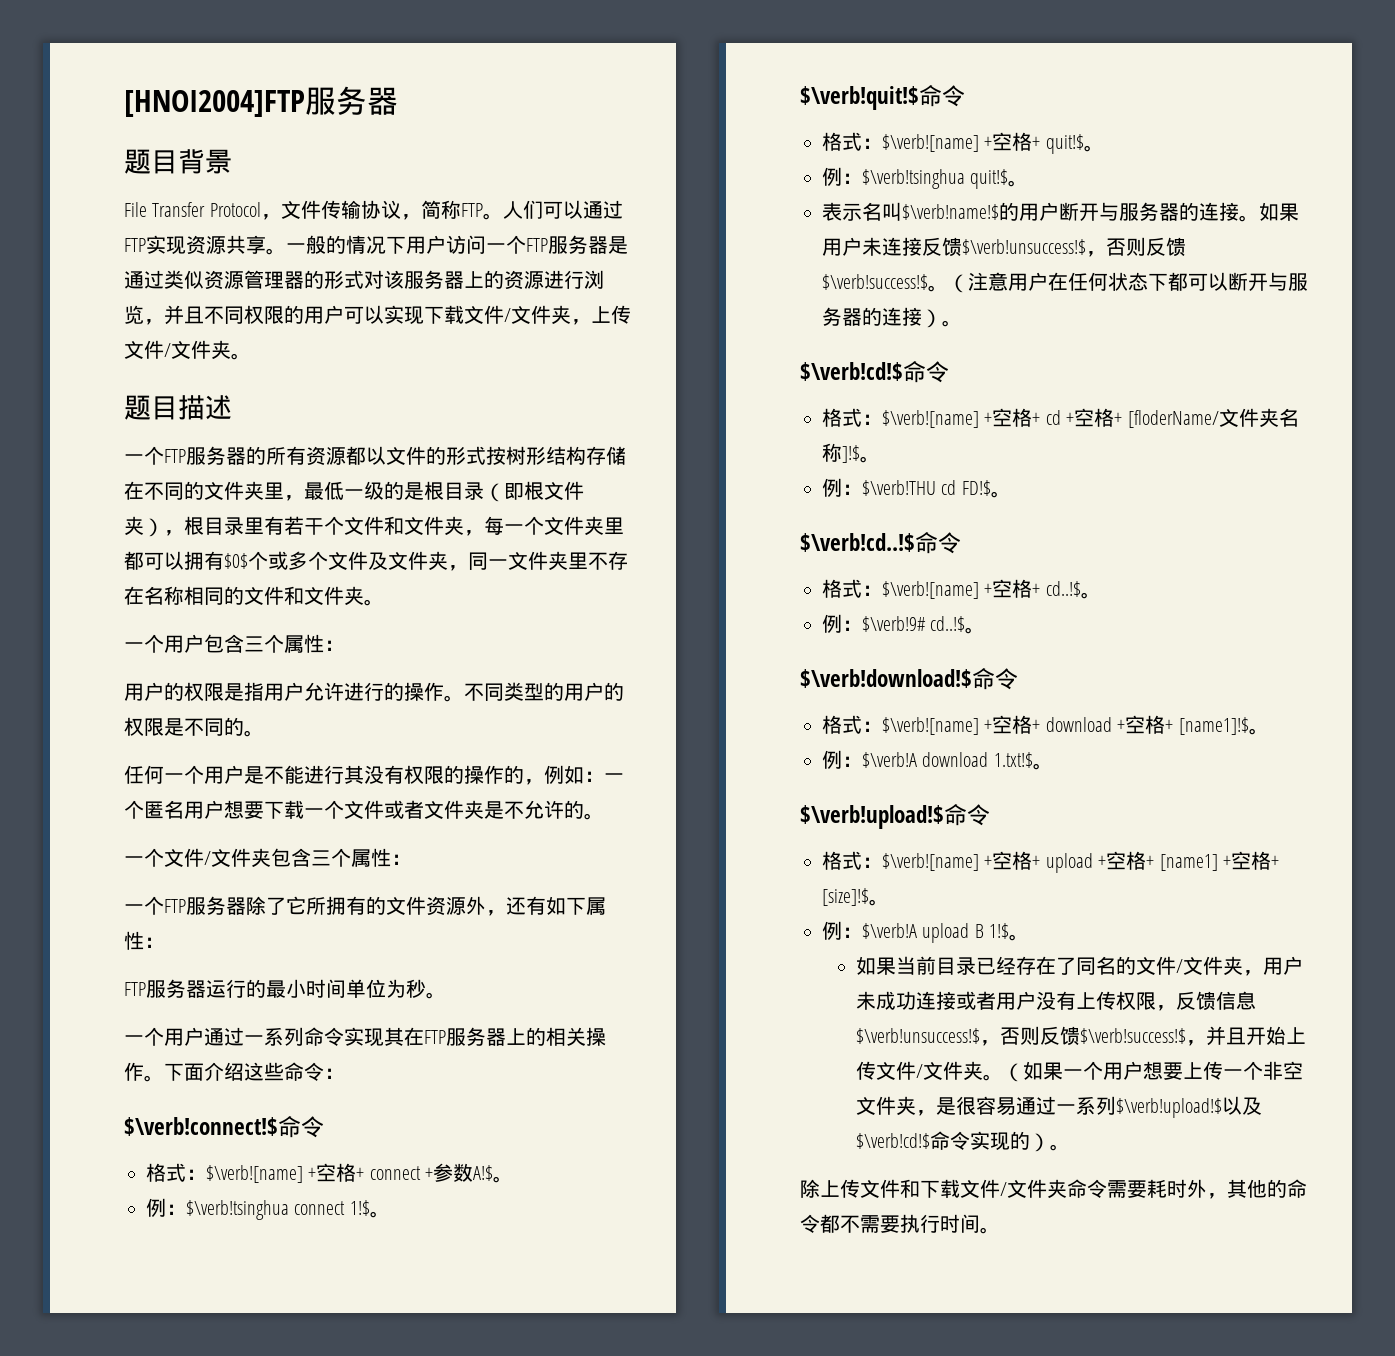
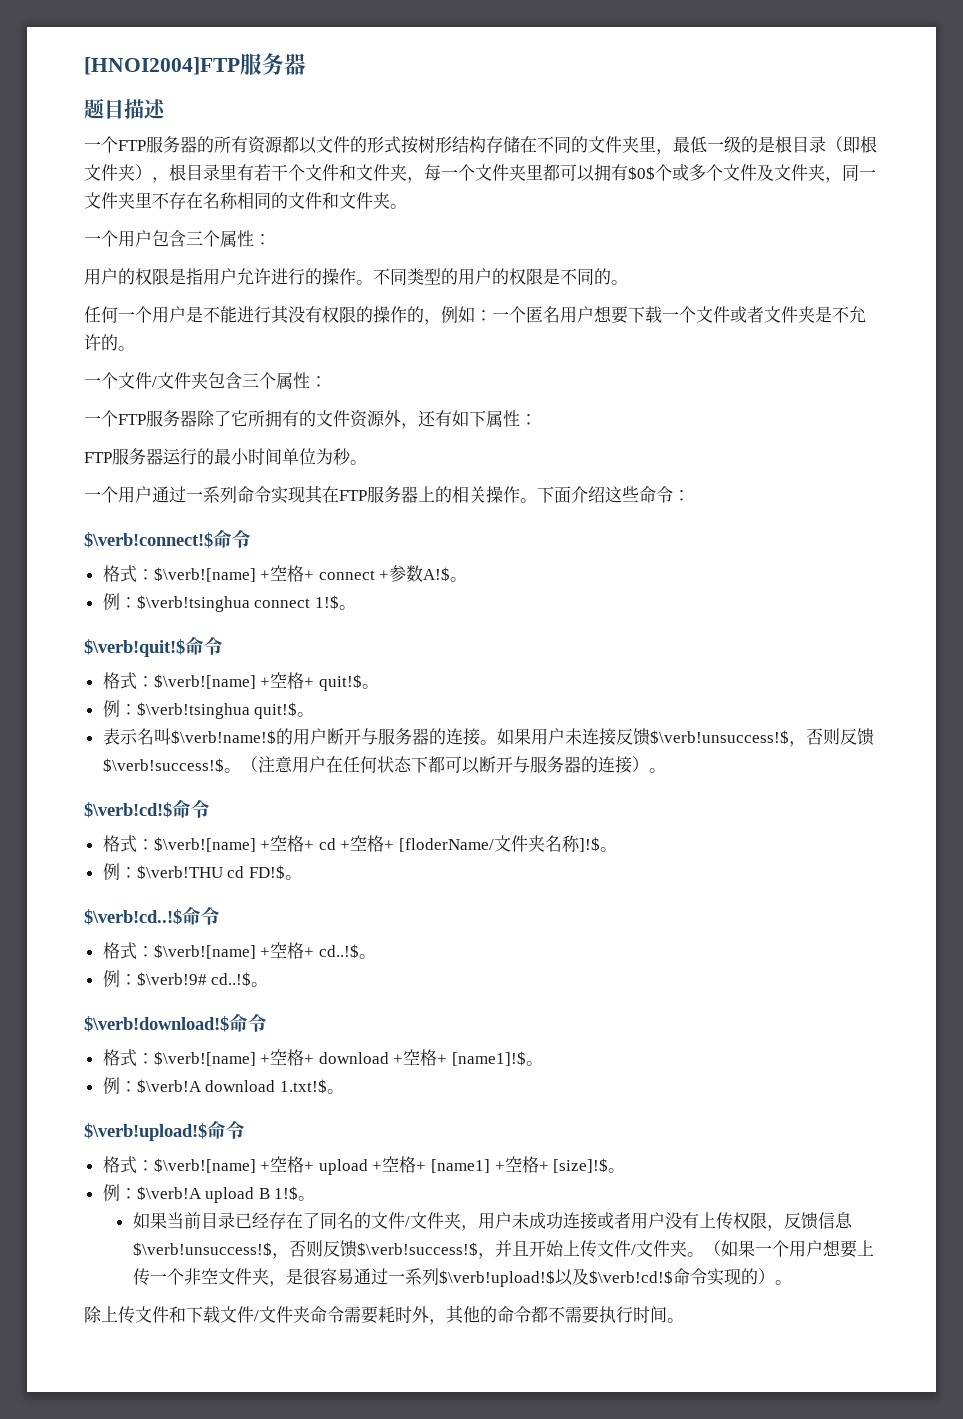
- 题目背景
- File Transfer Protocol，文件传输协议，简称FTP。人们可以通过FTP实现资源共享。一般的情况下用户访问一个FTP服务器是通过类似资源管理器的形式对该服务器上的资源进行浏览，并且不同权限的用户可以实现下载文件/文件夹，上传文件/文件夹。

